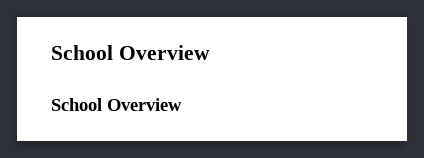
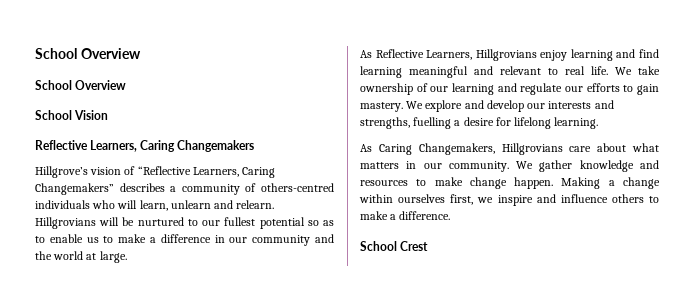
+ School Vision
+ Reflective Learners, Caring Changemakers
+ Hillgrove’s vision of “Reflective Learners, Caring Changemakers” describes a community of others-centred individuals who will learn, unlearn and relearn. Hillgrovians will be nurtured to our fullest potential so as to enable us to make a difference in our community and the world at large.
+ As Reflective Learners, Hillgrovians enjoy learning and find learning meaningful and relevant to real life. We take ownership of our learning and regulate our efforts to gain mastery. We explore and develop our interests and strengths, fuelling a desire for lifelong learning.
+ As Caring Changemakers, Hillgrovians care about what matters in our community. We gather knowledge and resources to make change happen. Making a change within ourselves first, we inspire and influence others to make a difference.
+ School Crest

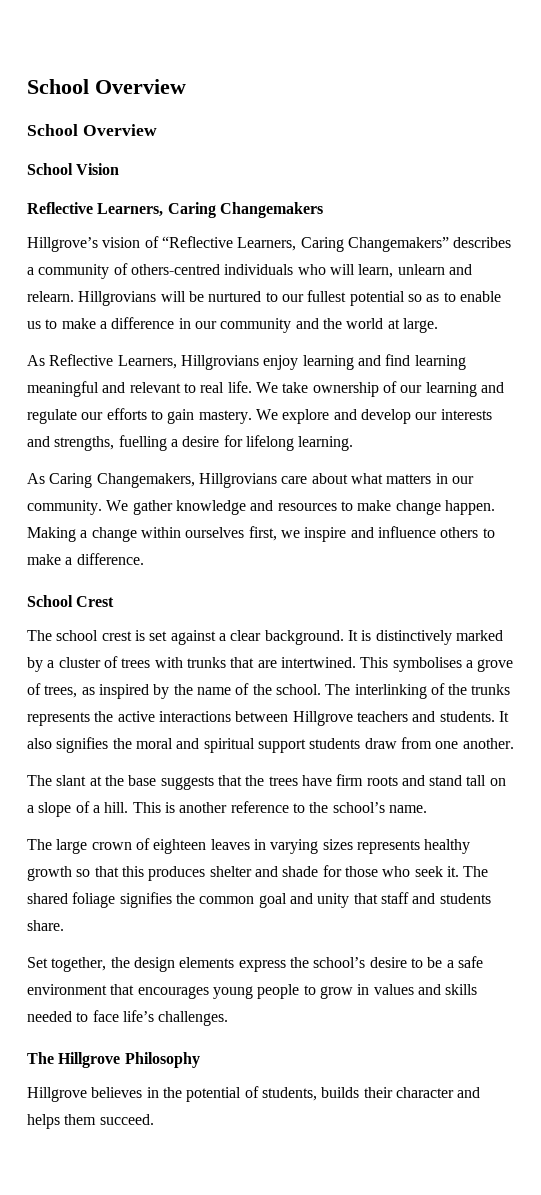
+ The school crest is set against a clear background. It is distinctively marked by a cluster of trees with trunks that are intertwined. This symbolises a grove of trees, as inspired by the name of the school. The interlinking of the trunks represents the active interactions between Hillgrove teachers and students. It also signifies the moral and spiritual support students draw from one another.
+ The slant at the base suggests that the trees have firm roots and stand tall on a slope of a hill. This is another reference to the school’s name.
+ The large crown of eighteen leaves in varying sizes represents healthy growth so that this produces shelter and shade for those who seek it. The shared foliage signifies the common goal and unity that staff and students share.
+ Set together, the design elements express the school’s desire to be a safe environment that encourages young people to grow in values and skills needed to face life’s challenges.
+ The Hillgrove Philosophy
+ Hillgrove believes in the potential of students, builds their character and helps them succeed.

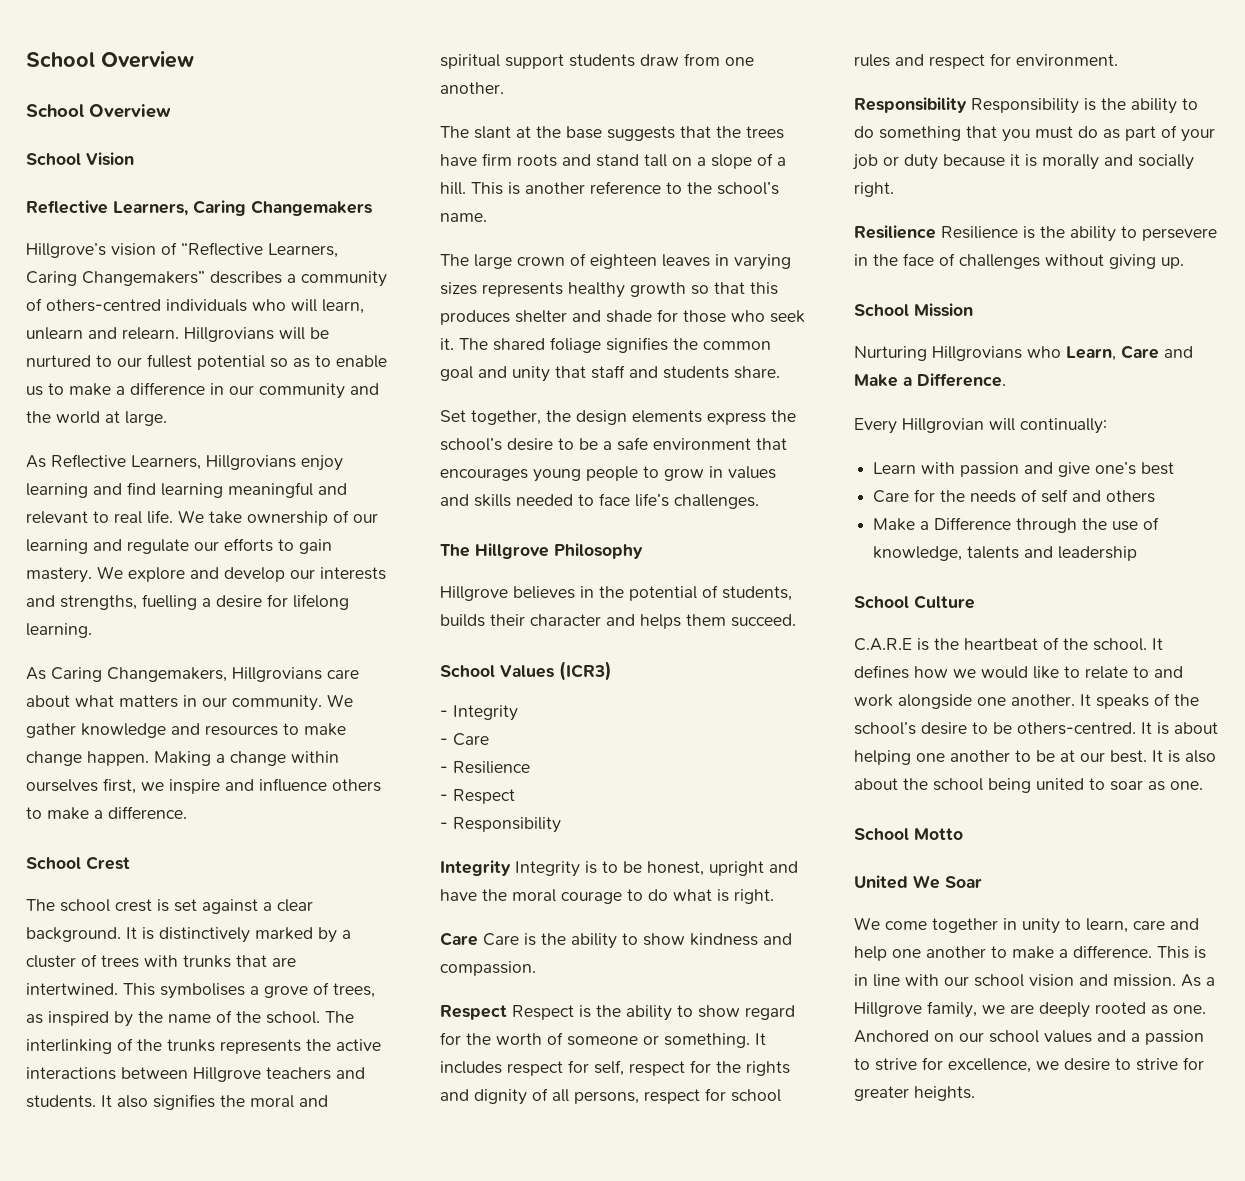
+ School Values (ICR3)
+ - Integrity
+ - Care
+ - Resilience
+ - Respect
+ - Responsibility
+ Integrity Integrity is to be honest, upright and have the moral courage to do what is right.
+ Care Care is the ability to show kindness and compassion.
+ Respect Respect is the ability to show regard for the worth of someone or something. It includes respect for self, respect for the rights and dignity of all persons, respect for school rules and respect for environment.
+ Responsibility Responsibility is the ability to do something that you must do as part of your job or duty because it is morally and socially right.
+ Resilience Resilience is the ability to persevere in the face of challenges without giving up.
+ School Mission
+ Nurturing Hillgrovians who Learn, Care and Make a Difference.
+ Every Hillgrovian will continually:
+ Learn with passion and give one’s best
+ Care for the needs of self and others
+ Make a Difference through the use of knowledge, talents and leadership
+ School Culture
+ C.A.R.E is the heartbeat of the school. It defines how we would like to relate to and work alongside one another. It speaks of the school’s desire to be others-centred. It is about helping one another to be at our best. It is also about the school being united to soar as one.
+ School Motto
+ United We Soar
+ We come together in unity to learn, care and help one another to make a difference. This is in line with our school vision and mission. As a Hillgrove family, we are deeply rooted as one. Anchored on our school values and a passion to strive for excellence, we desire to strive for greater heights.

